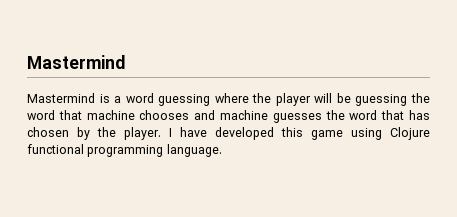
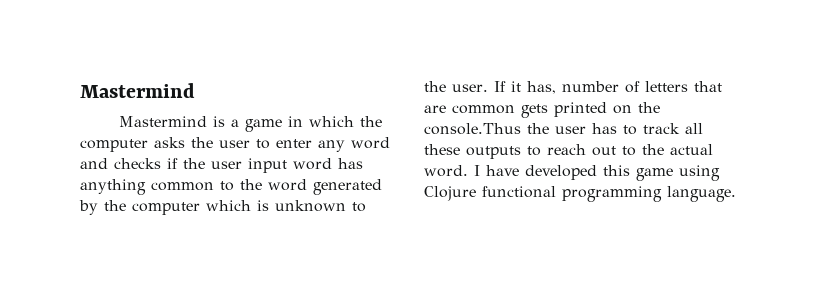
- Mastermind is a word guessing where the player will be guessing the word that machine chooses and machine guesses the word that has chosen by the player.
+ Mastermind is a game in which the computer asks the user to enter any word and checks if the user input word has anything common to the word generated by the computer which is unknown to the user. If it has, number of letters that are common gets printed on the console.Thus the user has to track all these outputs to reach out to the actual word.

